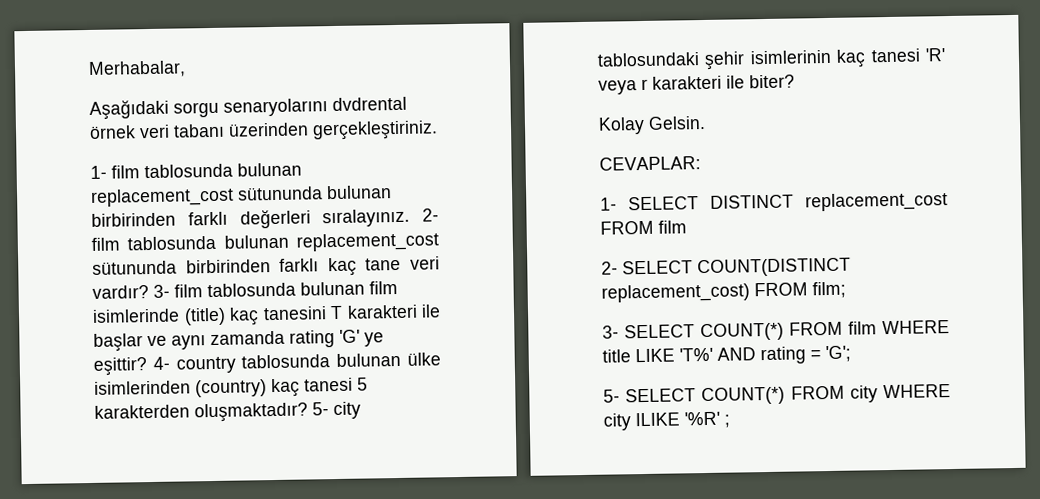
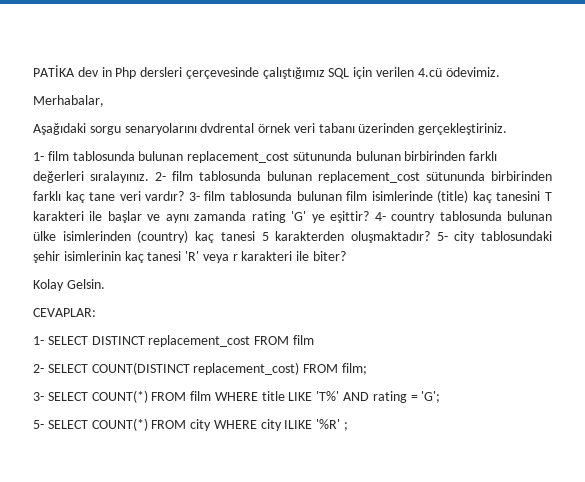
+ PATİKA dev in Php dersleri çerçevesinde çalıştığımız SQL için verilen 4.cü ödevimiz.

